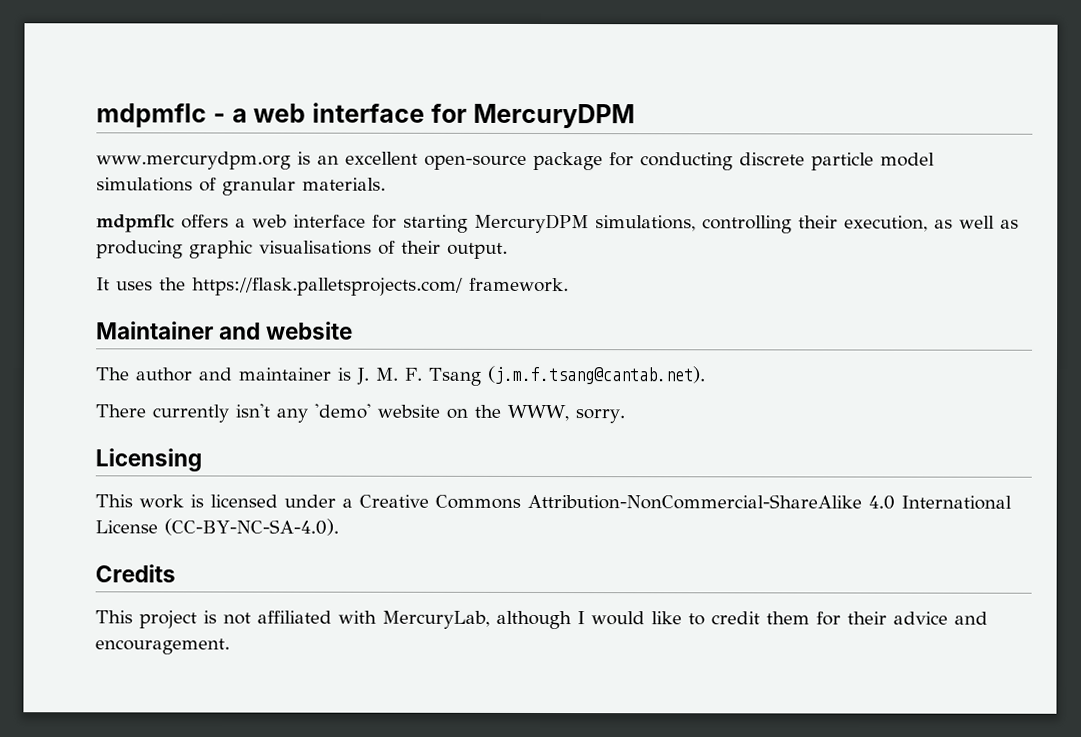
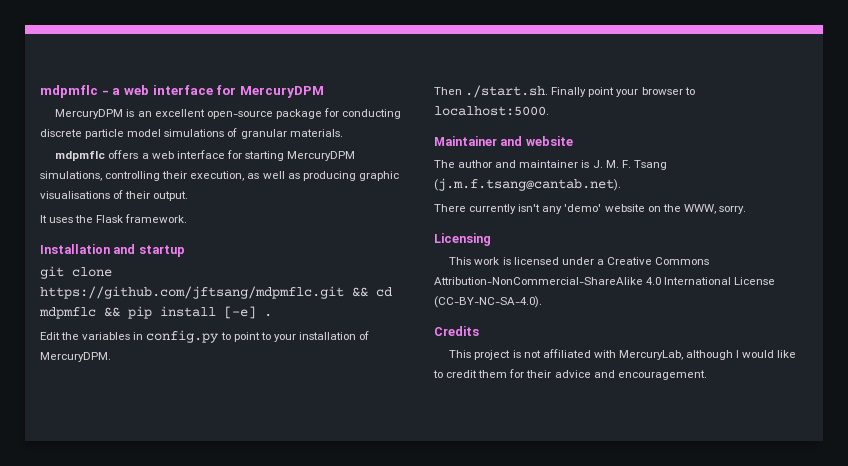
- www.mercurydpm.org is an excellent open-source package for conducting discrete particle model simulations of granular materials.
+ MercuryDPM is an excellent open-source package for conducting discrete particle model simulations of granular materials.
- It uses the https://flask.palletsprojects.com/ framework.
+ It uses the Flask framework.
+ Installation and startup
+ git clone https://github.com/jftsang/mdpmflc.git && cd mdpmflc && pip install [-e] .
+ Edit the variables in config.py to point to your installation of MercuryDPM.
+ Then ./start.sh. Finally point your browser to localhost:5000.

